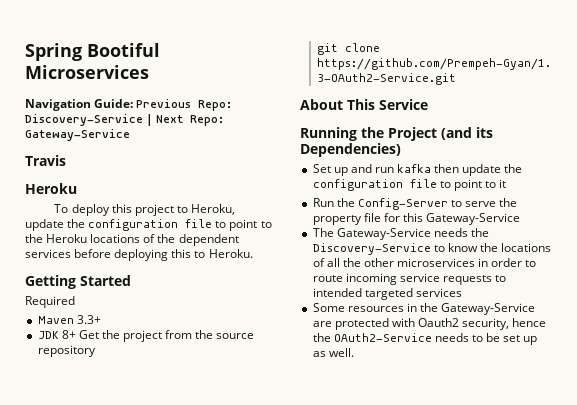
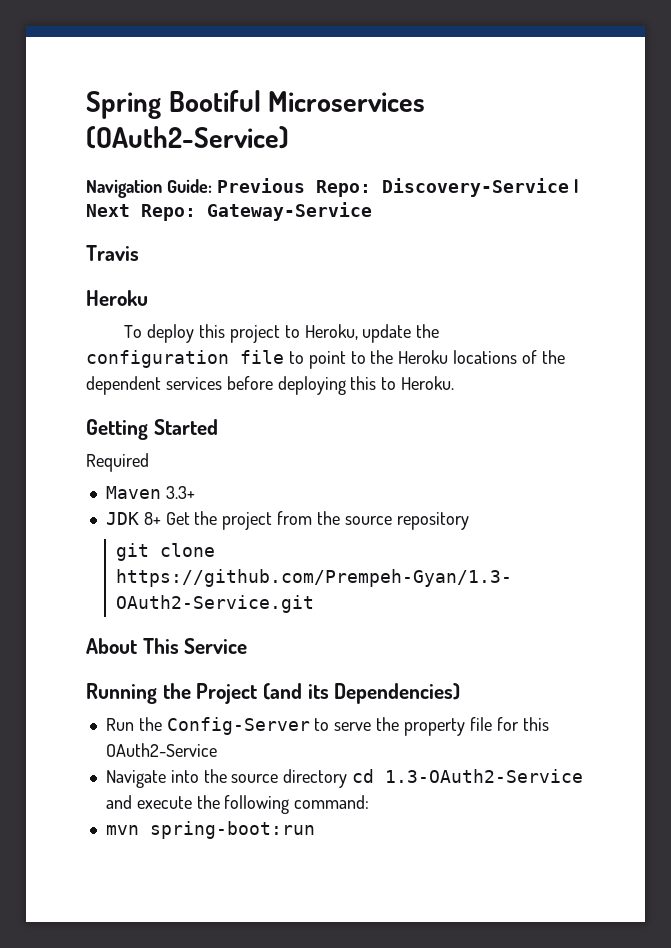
- Spring Bootiful Microservices
+ Spring Bootiful Microservices (OAuth2-Service)
- Set up and run kafka then update the configuration file to point to it
- Run the Config-Server to serve the property file for this Gateway-Service
- The Gateway-Service needs the Discovery-Service to know the locations of all the other microservices in order to route incoming service requests to intended targeted services
- Some resources in the Gateway-Service are protected with Oauth2 security, hence the OAuth2-Service needs to be set up as well.
+ Run the Config-Server to serve the property file for this OAuth2-Service
+ Navigate into the source directory cd 1.3-OAuth2-Service and execute the following command:
+ mvn spring-boot:run

